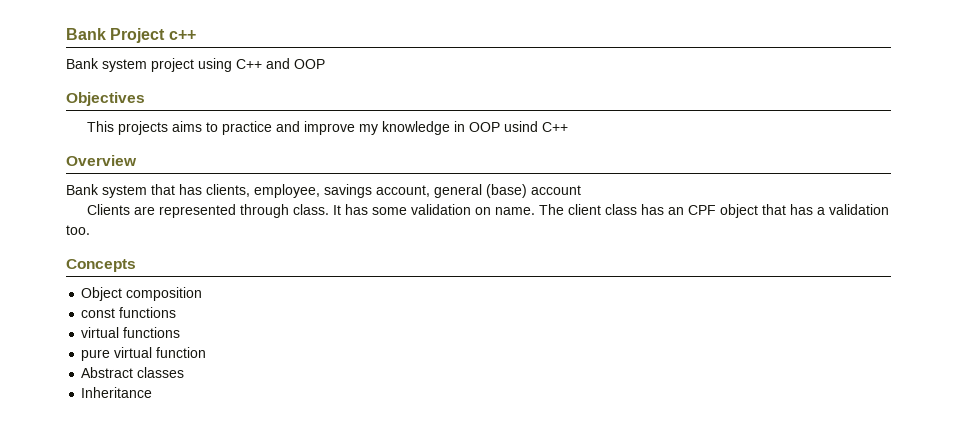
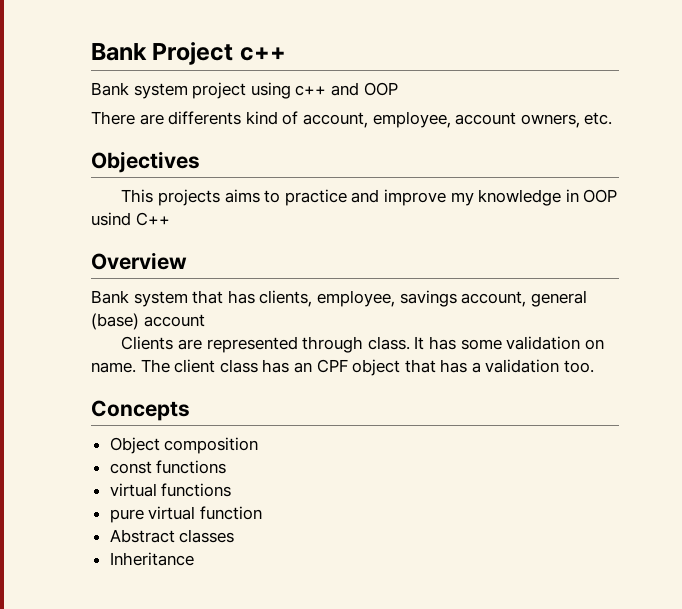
- Bank system project using C++ and OOP
+ Bank system project using c++ and OOP
+ There are differents kind of account, employee, account owners, etc.

